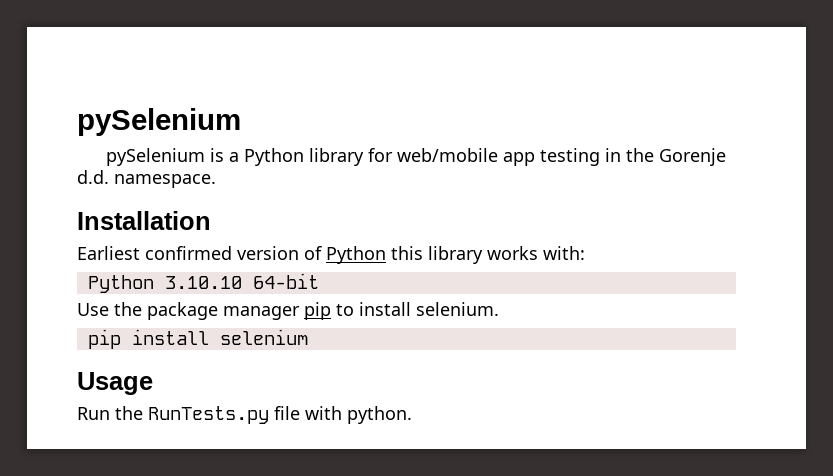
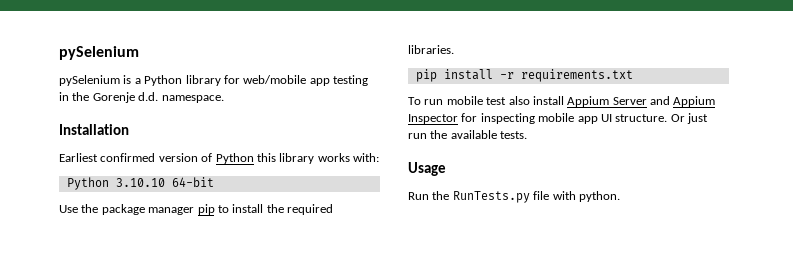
- Use the package manager pip to install selenium.
+ Use the package manager pip to install the required libraries.
- pip install selenium
+ pip install -r requirements.txt
+ To run mobile test also install Appium Server and Appium Inspector for inspecting mobile app UI structure. Or just run the available tests.

